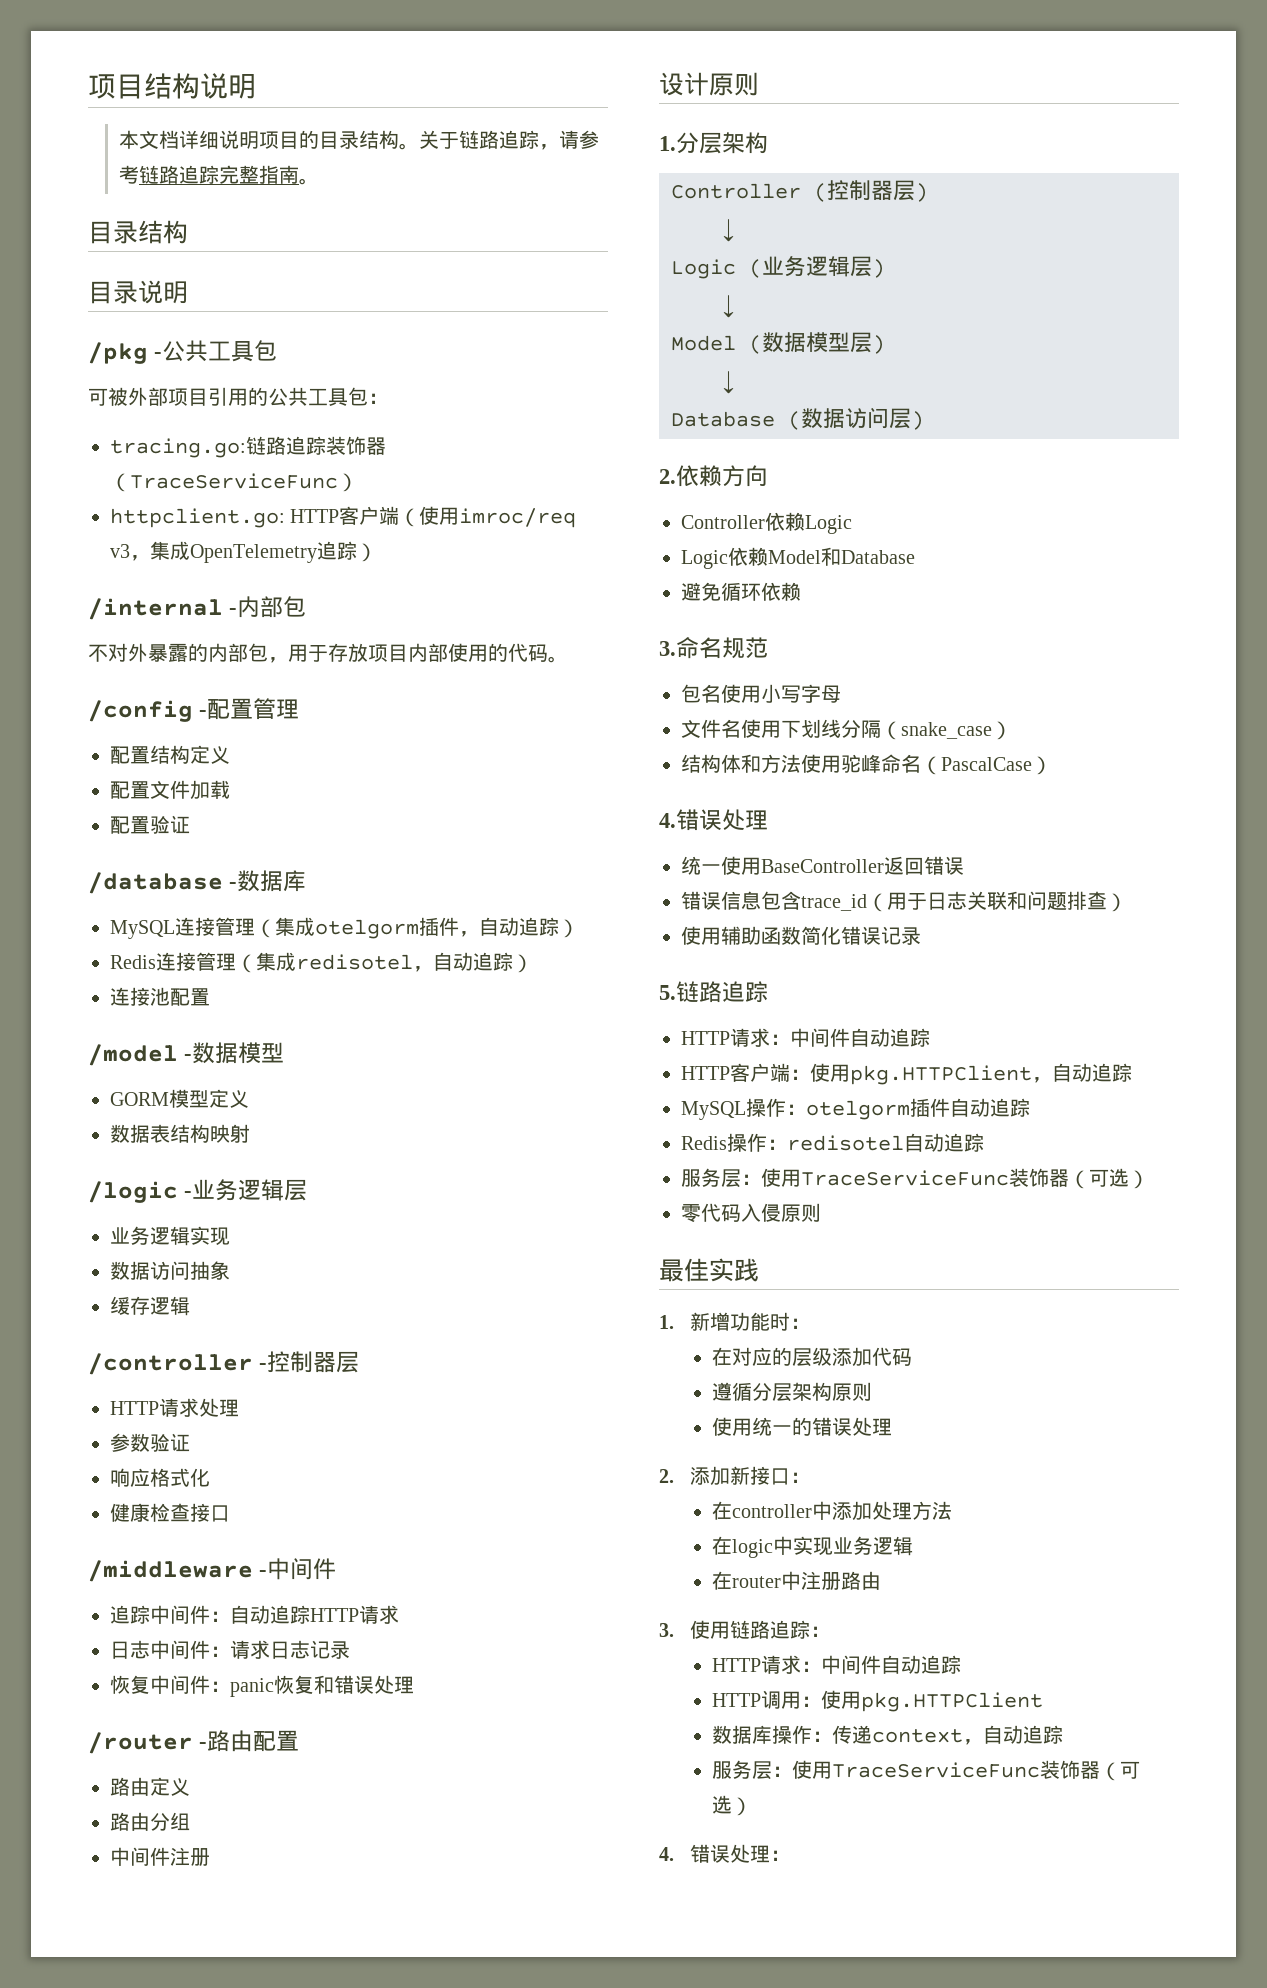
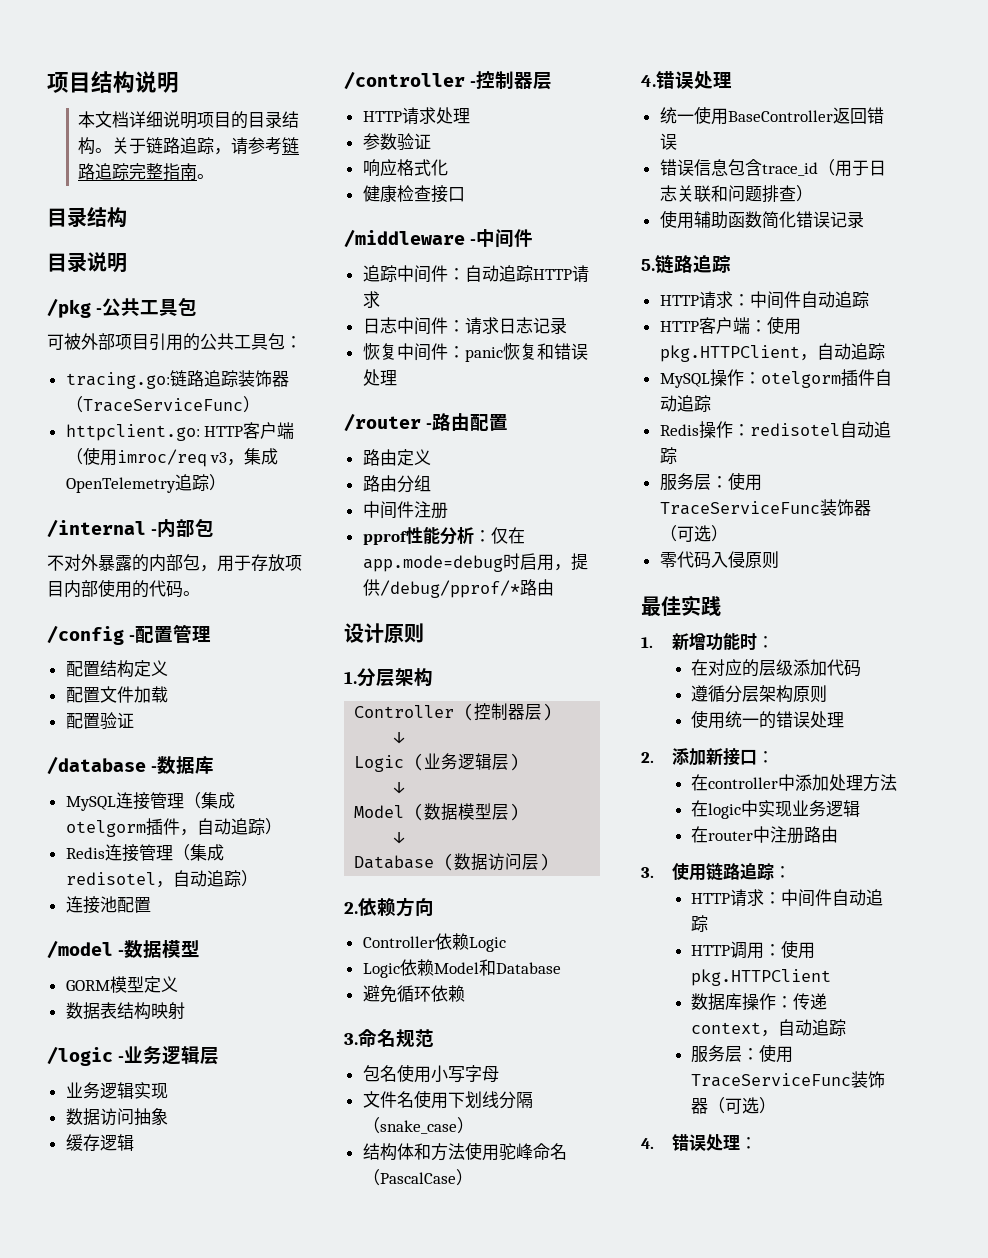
+ pprof性能分析：仅在app.mode=debug时启用，提供/debug/pprof/*路由

